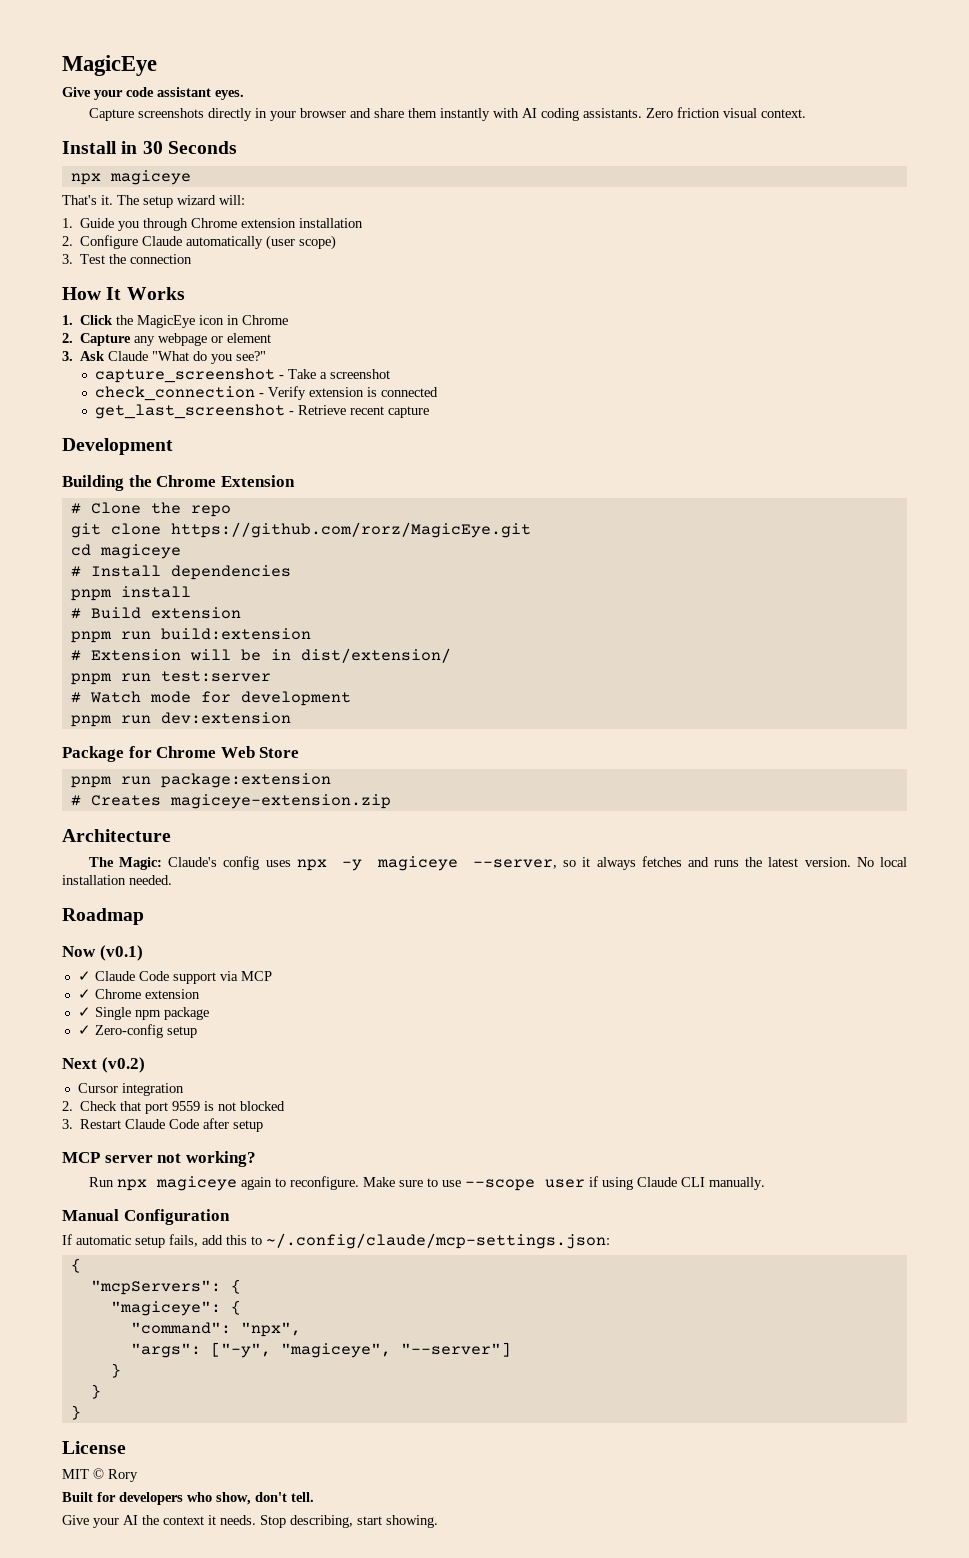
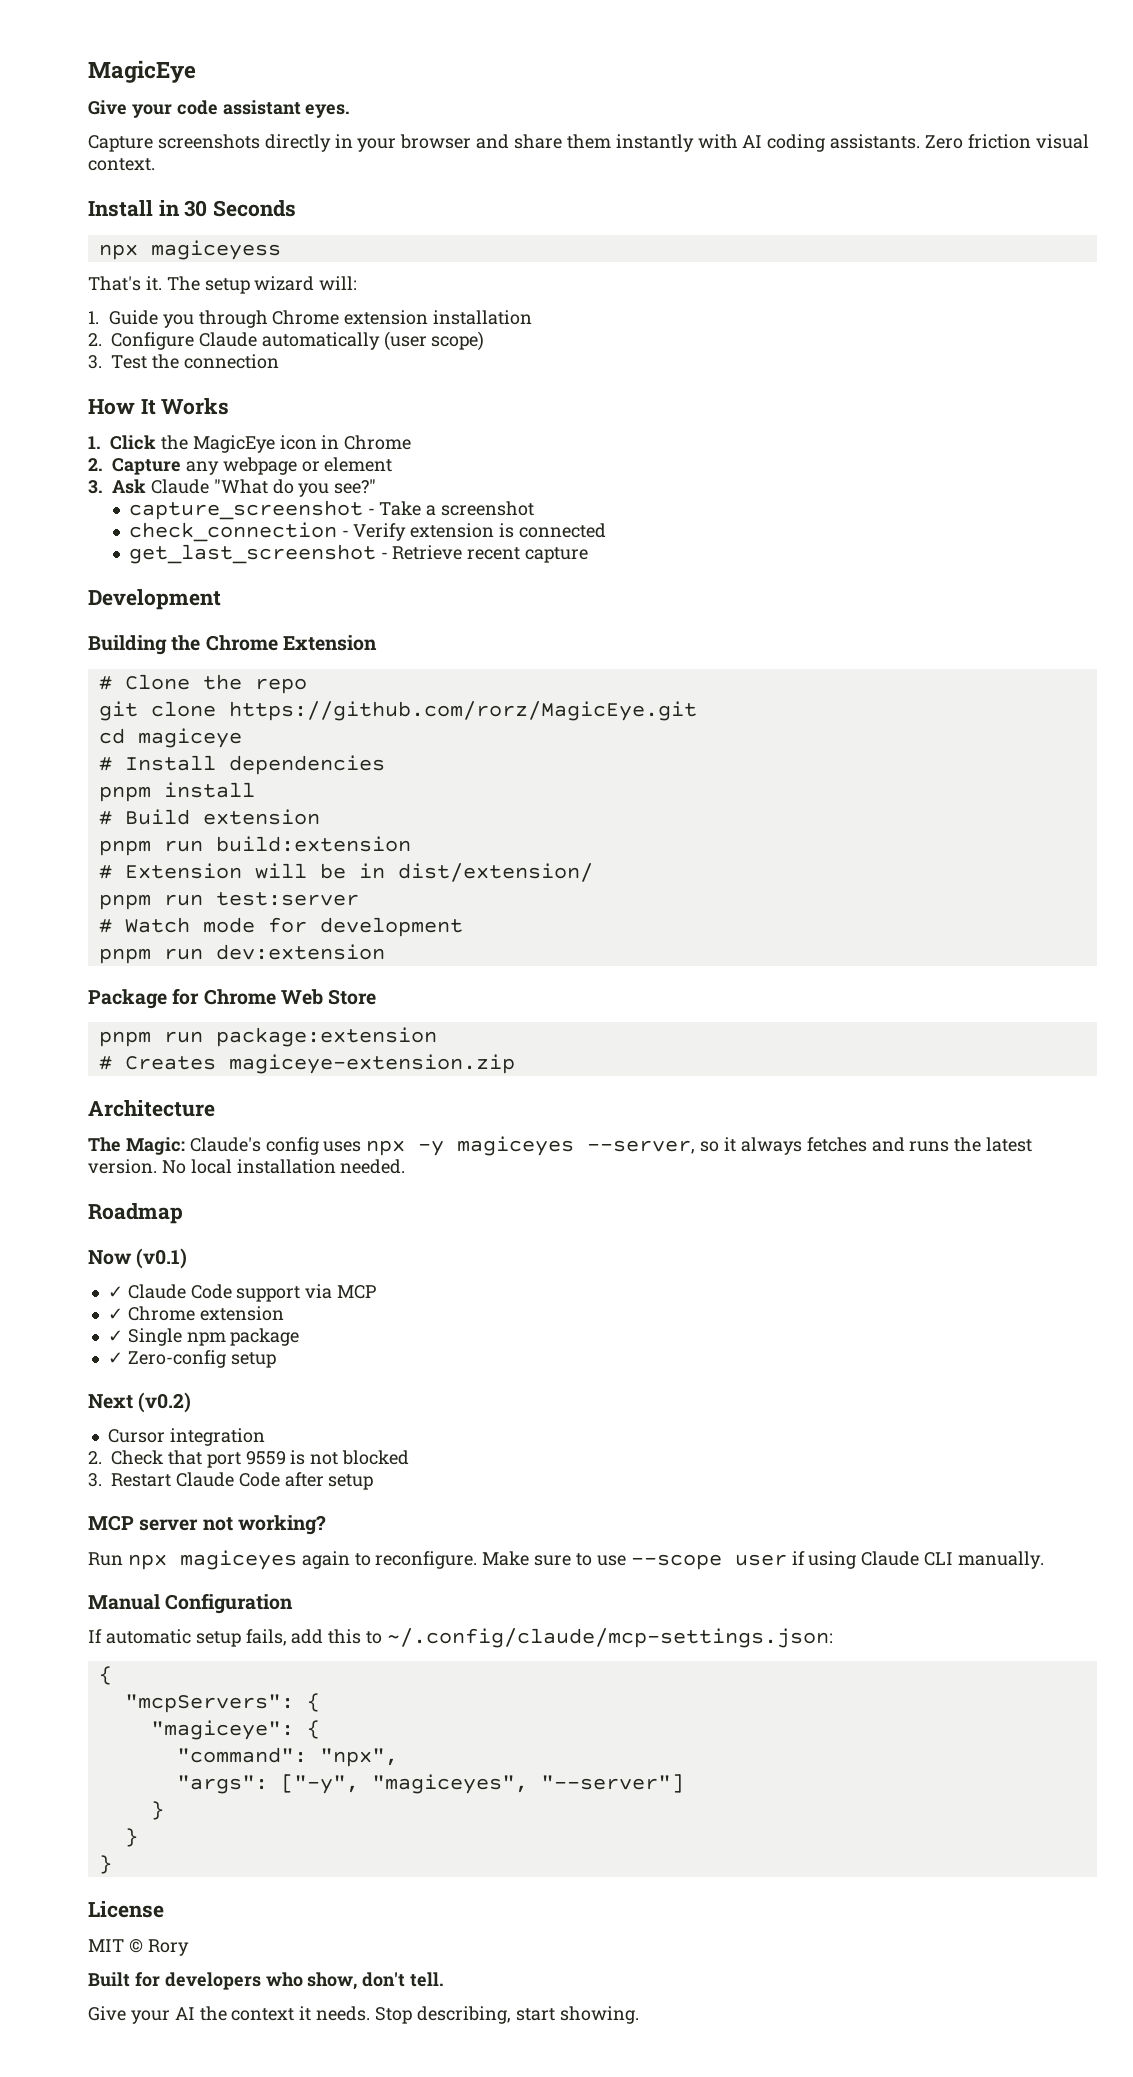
  Install in 30 Seconds
- npx magiceye
+ npx magiceyess
- The Magic: Claude's config uses npx -y magiceye --server, so it always fetches and runs the latest version.
+ The Magic: Claude's config uses npx -y magiceyes --server, so it always fetches and runs the latest version.
- Run npx magiceye again to reconfigure.
+ Run npx magiceyes again to reconfigure.
- "args": ["-y", "magiceye", "--server"]
+ "args": ["-y", "magiceyes", "--server"]

